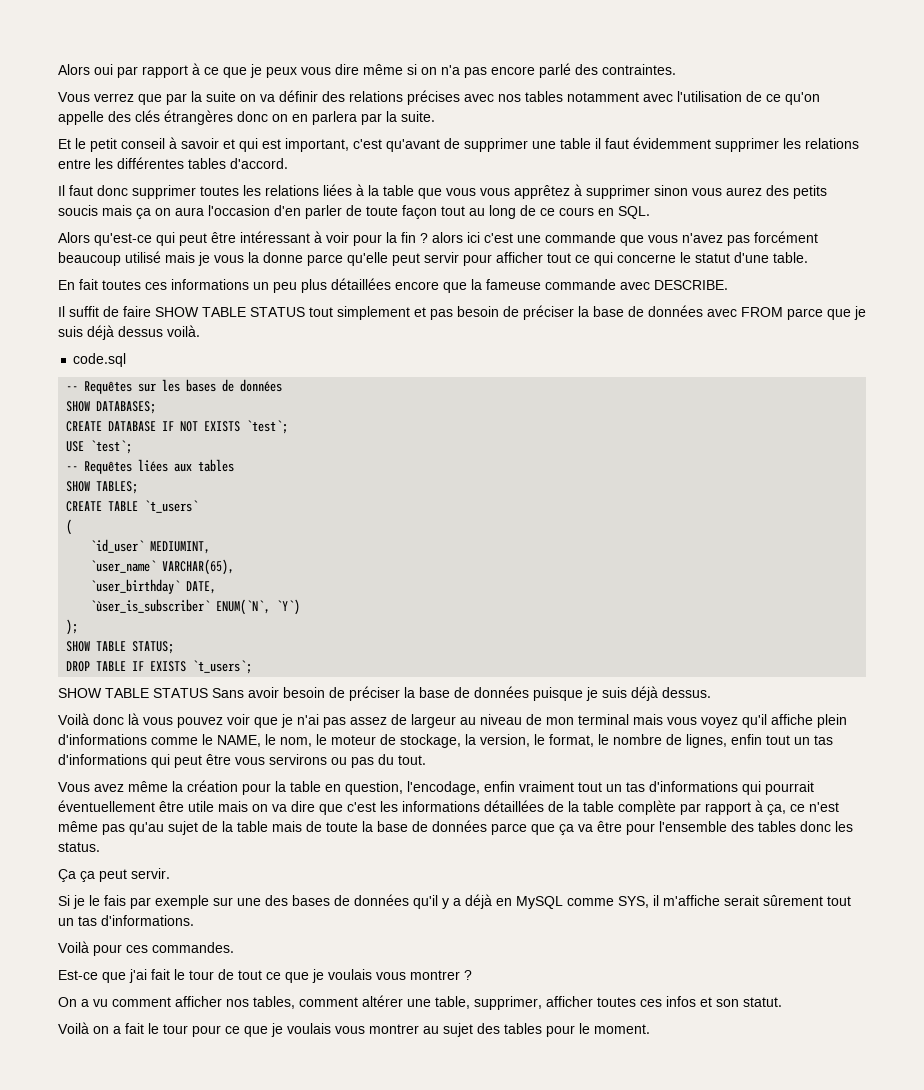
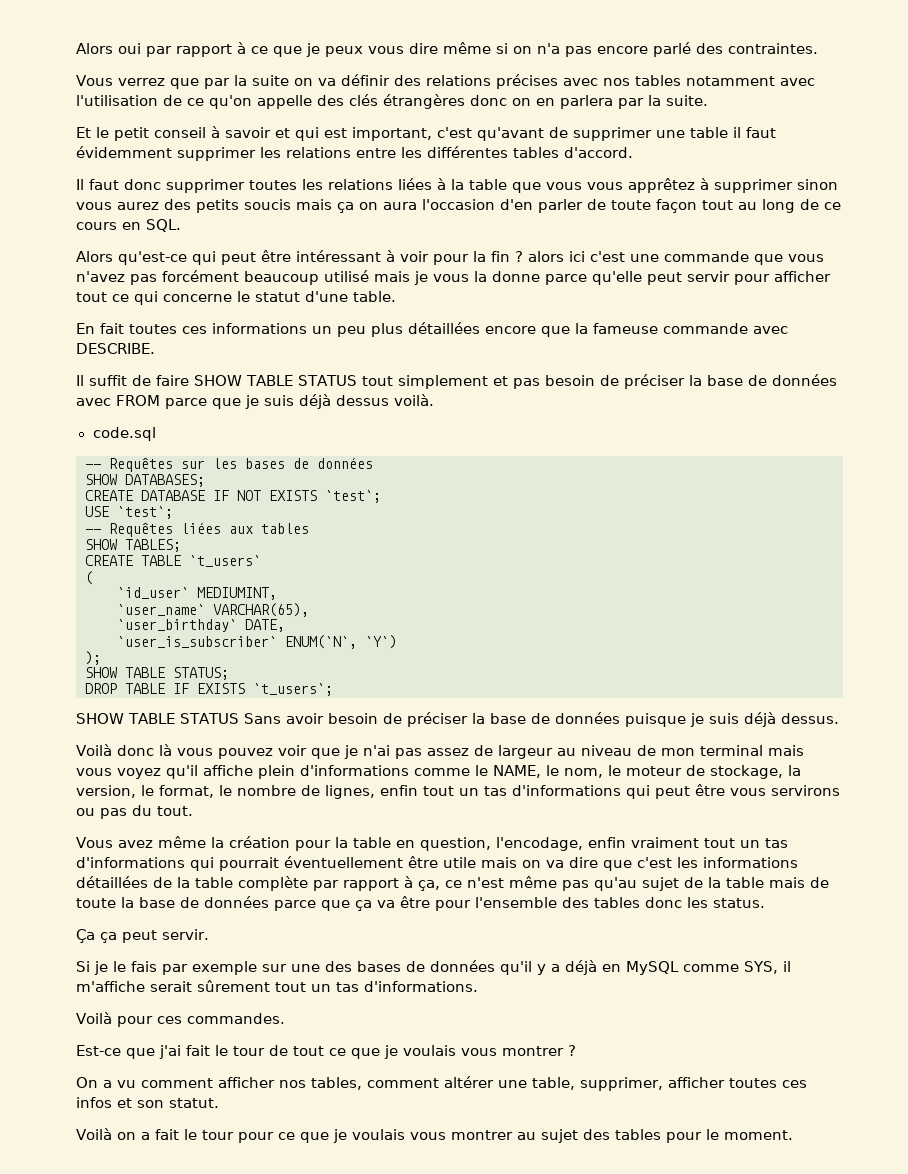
- `ùser_is_subscriber` ENUM(`N`, `Y`)
+ `user_is_subscriber` ENUM(`N`, `Y`)

